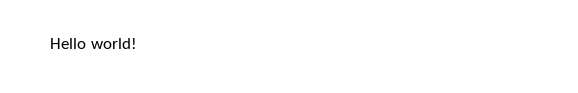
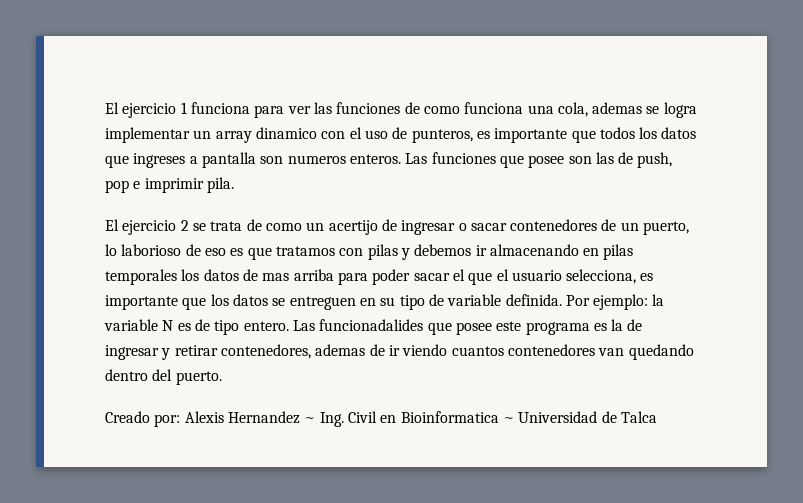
- Hello world!
+ El ejercicio 1 funciona para ver las funciones de como funciona una cola, ademas se logra implementar un array dinamico con el uso de punteros, es importante que todos los datos que ingreses a pantalla son numeros enteros. Las funciones que posee son las de push, pop e imprimir pila.
+ El ejercicio 2 se trata de como un acertijo de ingresar o sacar contenedores de un puerto, lo laborioso de eso es que tratamos con pilas y debemos ir almacenando en pilas temporales los datos de mas arriba para poder sacar el que el usuario selecciona, es importante que los datos se entreguen en su tipo de variable definida. Por ejemplo: la variable N es de tipo entero. Las funcionadalides que posee este programa es la de ingresar y retirar contenedores, ademas de ir viendo cuantos contenedores van quedando dentro del puerto.
+ Creado por: Alexis Hernandez ~ Ing. Civil en Bioinformatica ~ Universidad de Talca

